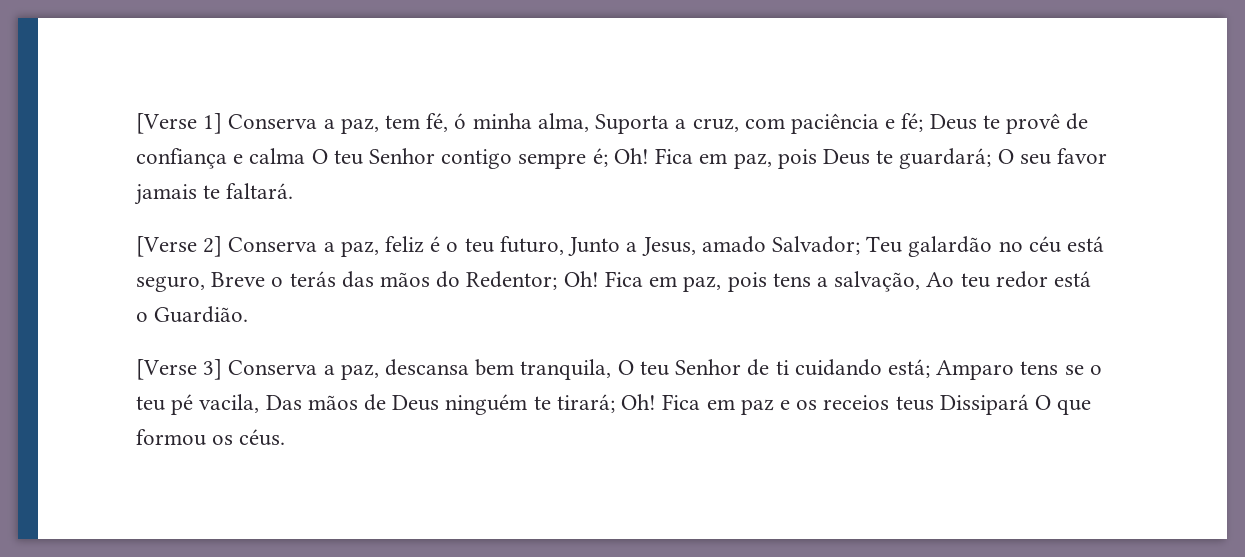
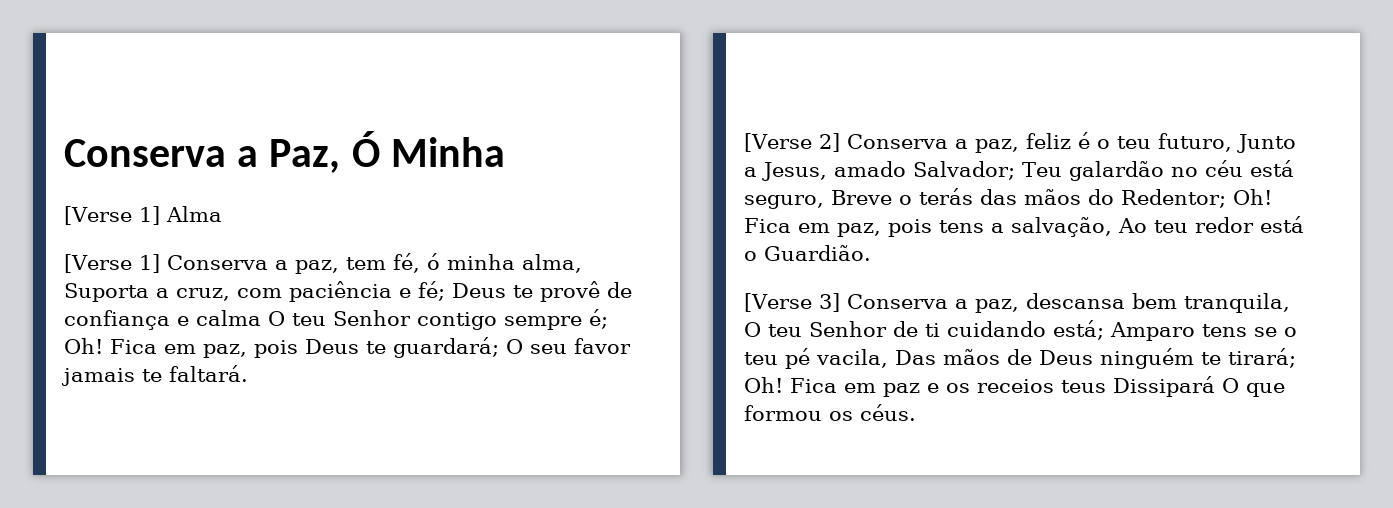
+ Conserva a Paz, Ó Minha
+ [Verse 1] Alma

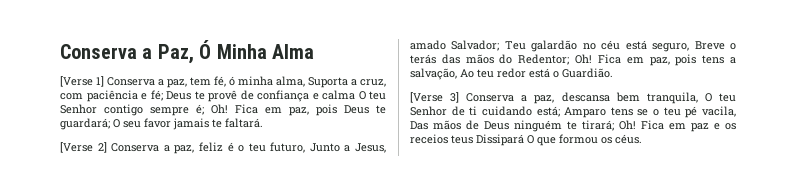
- Conserva a Paz, Ó Minha
- [Verse 1] Alma
+ Conserva a Paz, Ó Minha Alma

